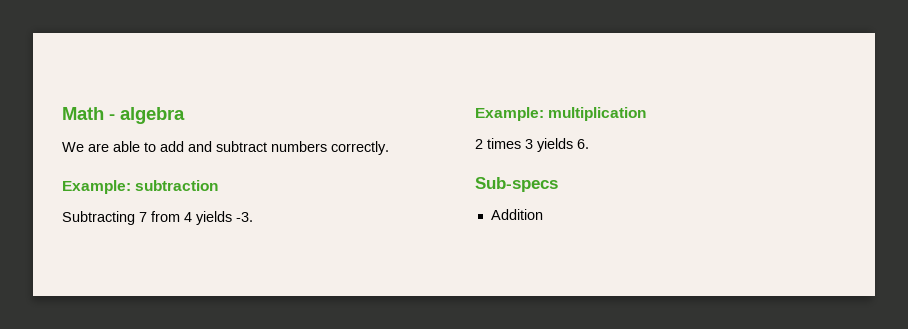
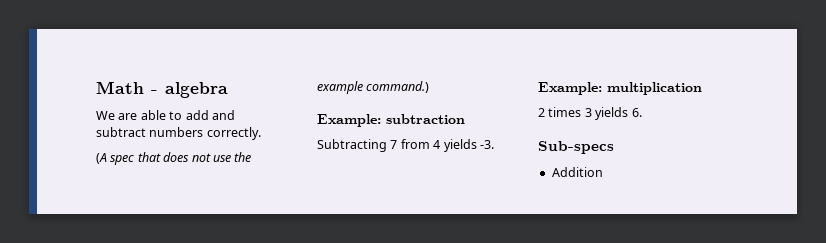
+ (A spec that does not use the example command.)

